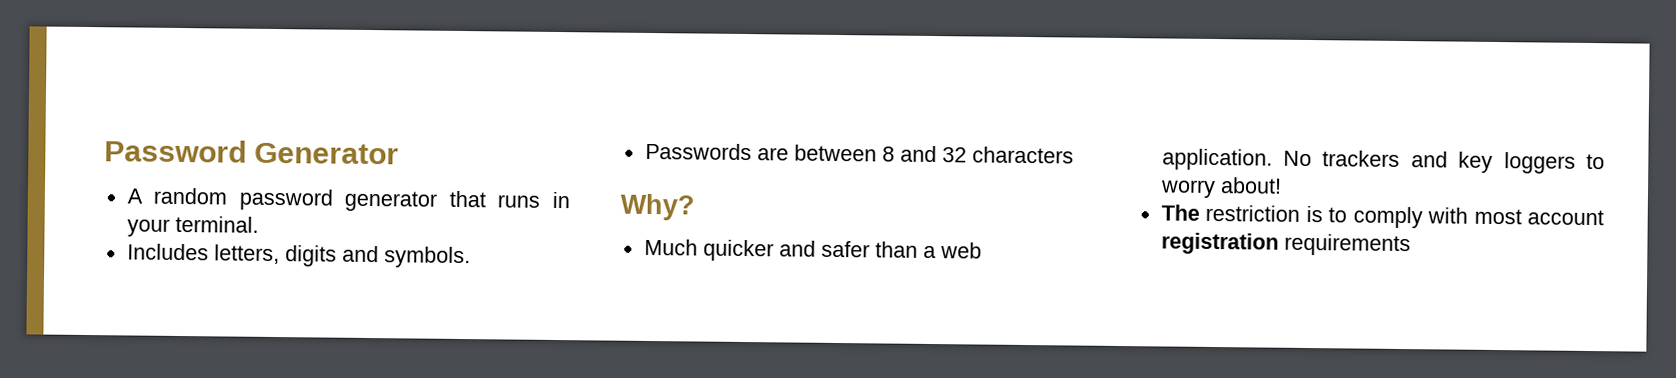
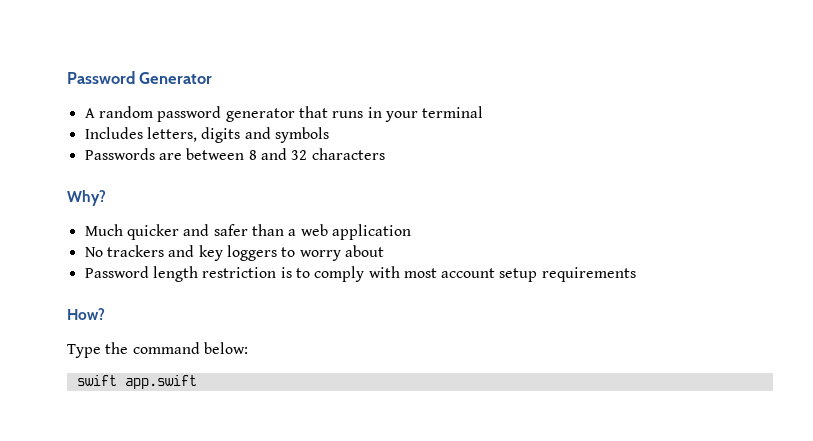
- A random password generator that runs in your terminal.
+ A random password generator that runs in your terminal
- Includes letters, digits and symbols.
+ Includes letters, digits and symbols
- Much quicker and safer than a web application. No trackers and key loggers to worry about!
- The restriction is to comply with most account registration requirements
+ Much quicker and safer than a web application
+ No trackers and key loggers to worry about
+ Password length restriction is to comply with most account setup requirements
+ How?
+ Type the command below:
+ swift app.swift

